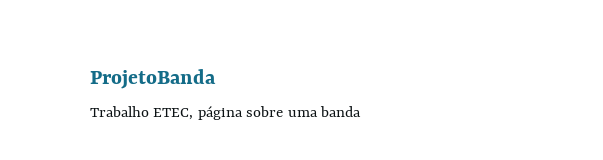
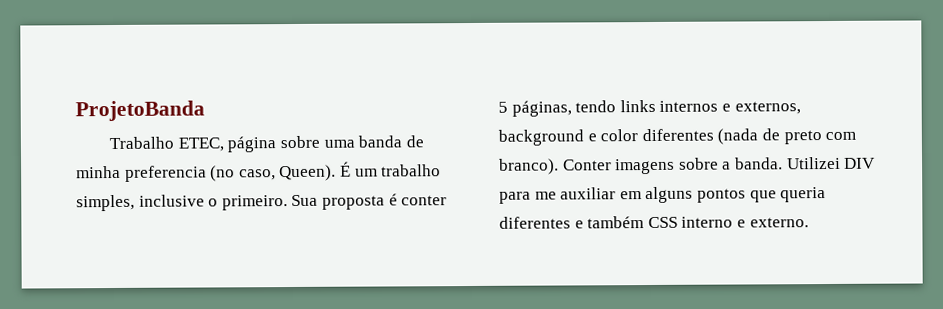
- Trabalho ETEC, página sobre uma banda
+ Trabalho ETEC, página sobre uma banda de minha preferencia (no caso, Queen). É um trabalho simples, inclusive o primeiro. Sua proposta é conter 5 páginas, tendo links internos e externos, background e color diferentes (nada de preto com branco). Conter imagens sobre a banda. Utilizei DIV para me auxiliar em alguns pontos que queria diferentes e também CSS interno e externo.

